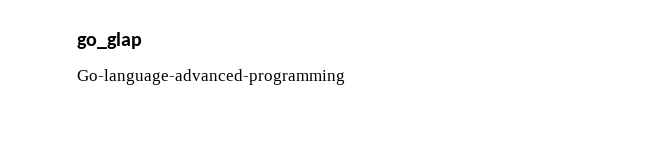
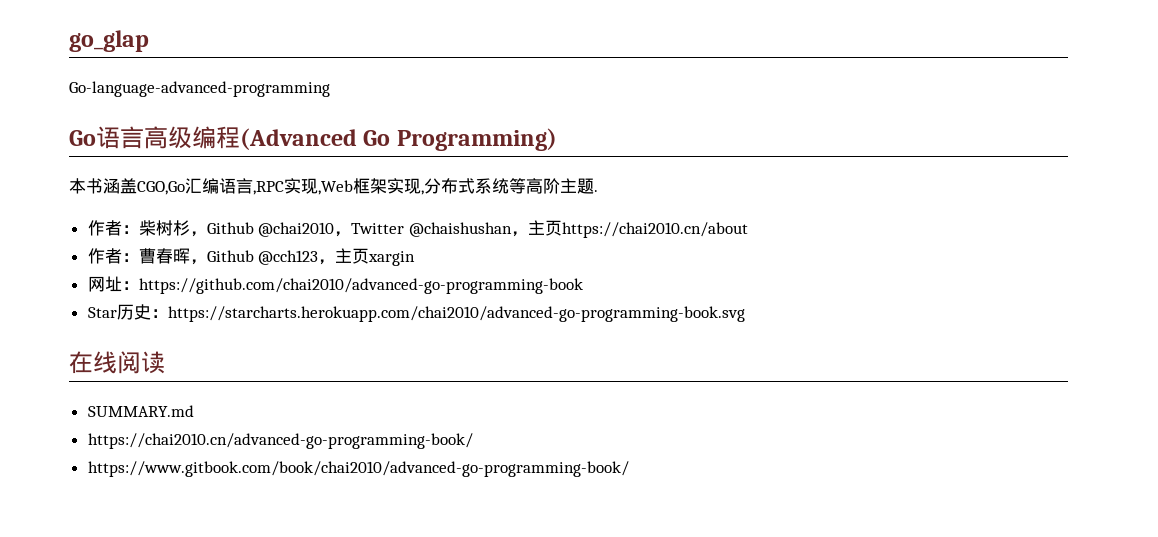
+ Go语言高级编程(Advanced Go Programming)
+ 本书涵盖CGO,Go汇编语言,RPC实现,Web框架实现,分布式系统等高阶主题.
+ 作者：柴树杉，Github @chai2010，Twitter @chaishushan，主页https://chai2010.cn/about
+ 作者：曹春晖，Github @cch123，主页xargin
+ 网址：https://github.com/chai2010/advanced-go-programming-book
+ Star历史：https://starcharts.herokuapp.com/chai2010/advanced-go-programming-book.svg
+ 在线阅读
+ SUMMARY.md
+ https://chai2010.cn/advanced-go-programming-book/
+ https://www.gitbook.com/book/chai2010/advanced-go-programming-book/

